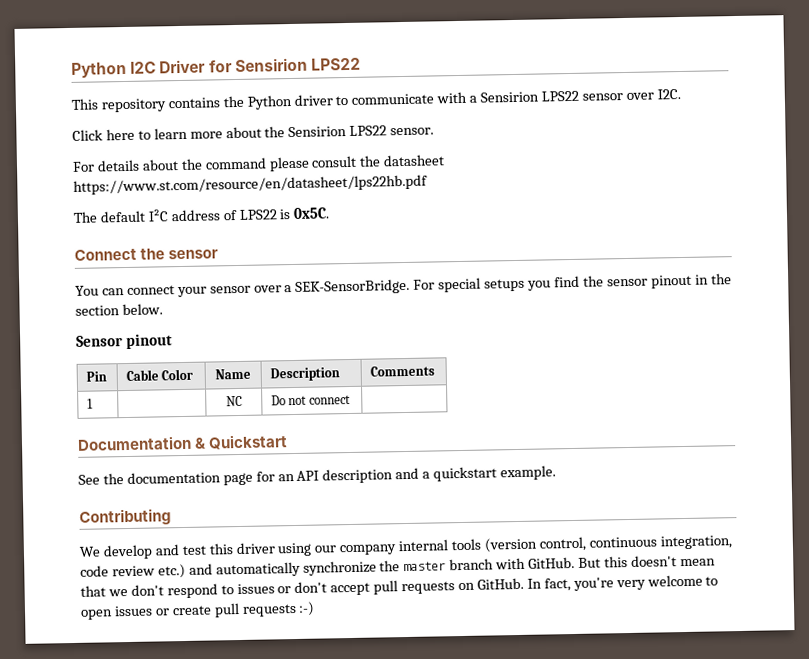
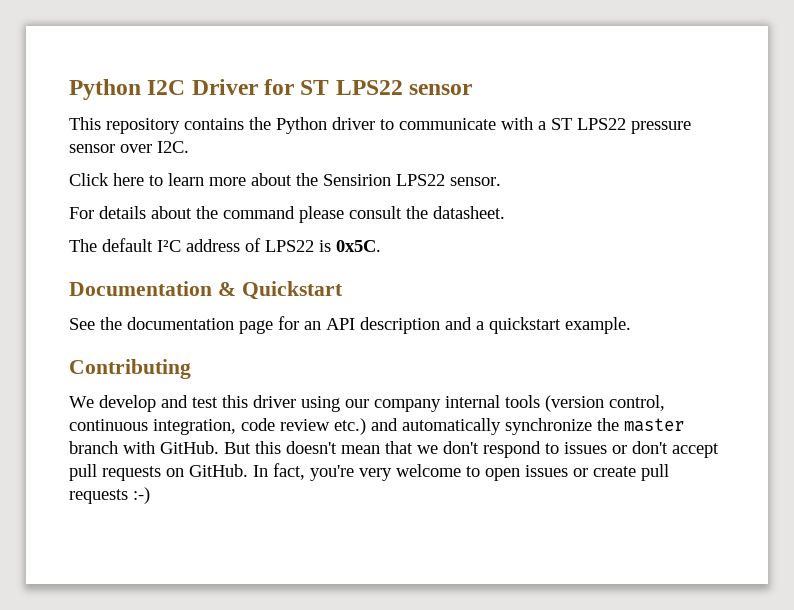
- Python I2C Driver for Sensirion LPS22
+ Python I2C Driver for ST LPS22 sensor
- This repository contains the Python driver to communicate with a Sensirion LPS22 sensor over I2C.
+ This repository contains the Python driver to communicate with a ST LPS22 pressure sensor over I2C.
- For details about the command please consult the datasheet https://www.st.com/resource/en/datasheet/lps22hb.pdf
+ For details about the command please consult the datasheet.
- Connect the sensor
- You can connect your sensor over a SEK-SensorBridge. For special setups you find the sensor pinout in the section below.
- Sensor pinout
- Pin | Cable Color | Name | Description | Comments
- 1 | | NC | Do not connect |

